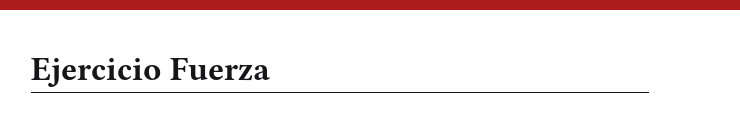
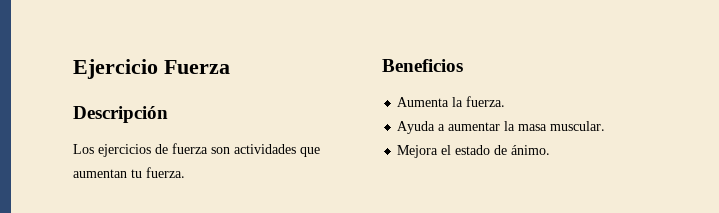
+ Descripción
+ Los ejercicios de fuerza son actividades que aumentan tu fuerza.
+ Beneficios
+ Aumenta la fuerza.
+ Ayuda a aumentar la masa muscular.
+ Mejora el estado de ánimo.

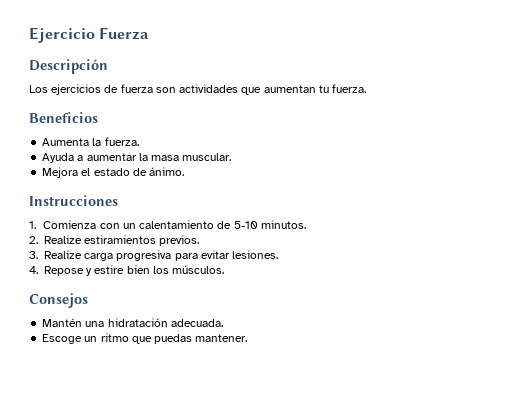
+ Instrucciones
+ 1. Comienza con un calentamiento de 5-10 minutos.
+ 2. Realize estiramientos previos.
+ 3. Realize carga progresiva para evitar lesiones.
+ 4. Repose y estire bien los músculos.
+ Consejos
+ Mantén una hidratación adecuada.
+ Escoge un ritmo que puedas mantener.

